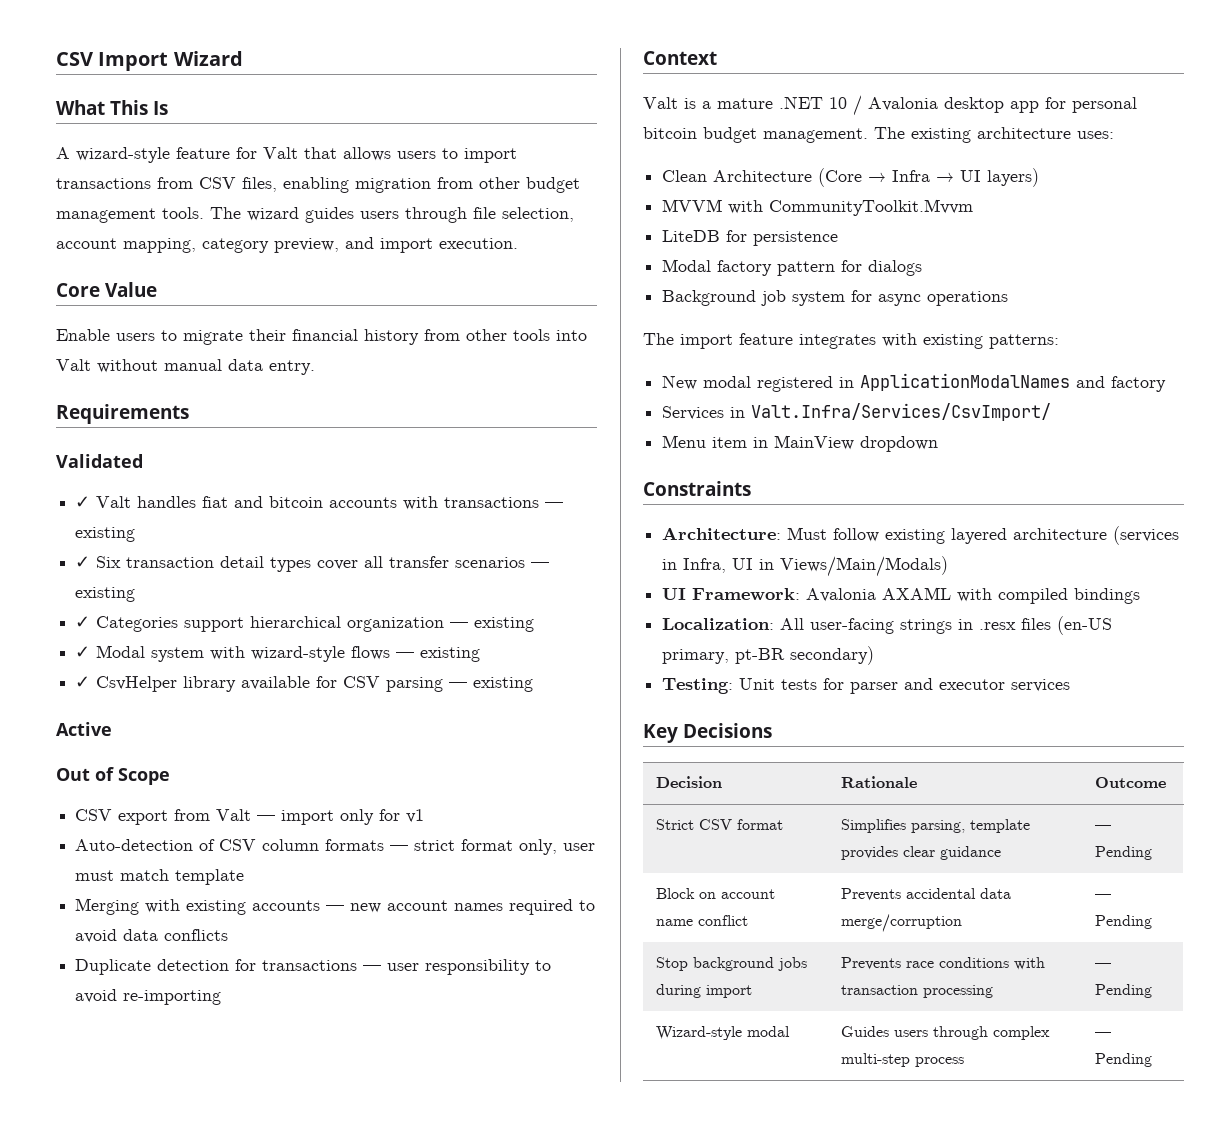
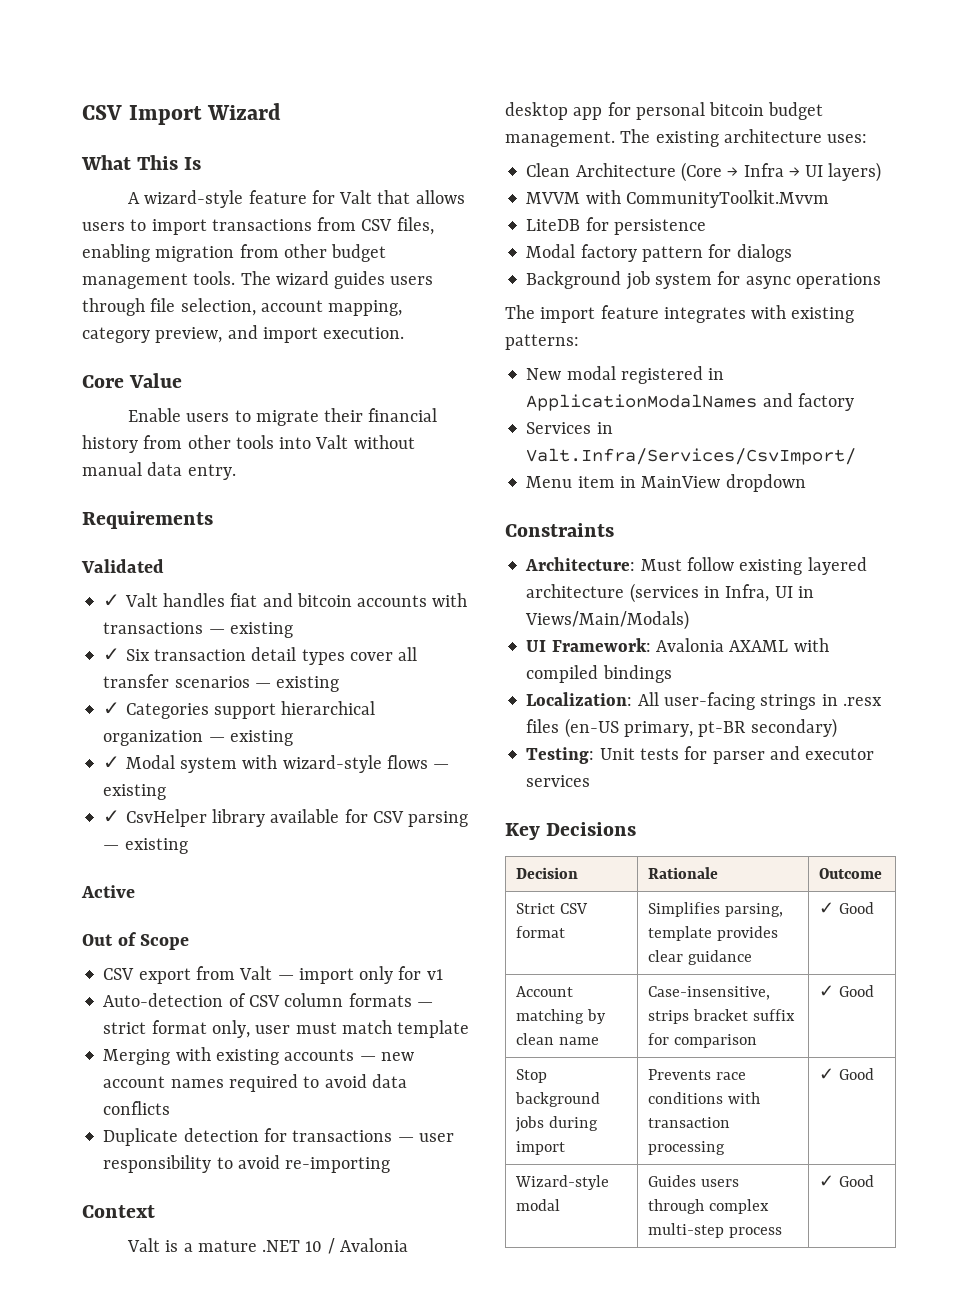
- Strict CSV format | Simplifies parsing, template provides clear guidance | — Pending
- Block on account name conflict | Prevents accidental data merge/corruption | — Pending
+ Strict CSV format | Simplifies parsing, template provides clear guidance | ✓ Good
+ Account matching by clean name | Case-insensitive, strips bracket suffix for comparison | ✓ Good
- Stop background jobs during import | Prevents race conditions with transaction processing | — Pending
+ Stop background jobs during import | Prevents race conditions with transaction processing | ✓ Good
- Wizard-style modal | Guides users through complex multi-step process | — Pending
+ Wizard-style modal | Guides users through complex multi-step process | ✓ Good

